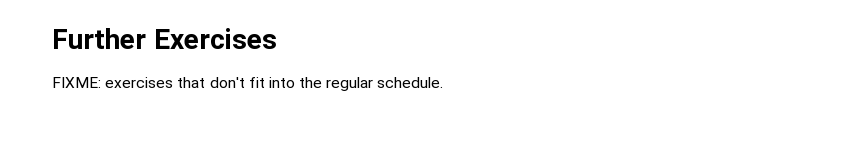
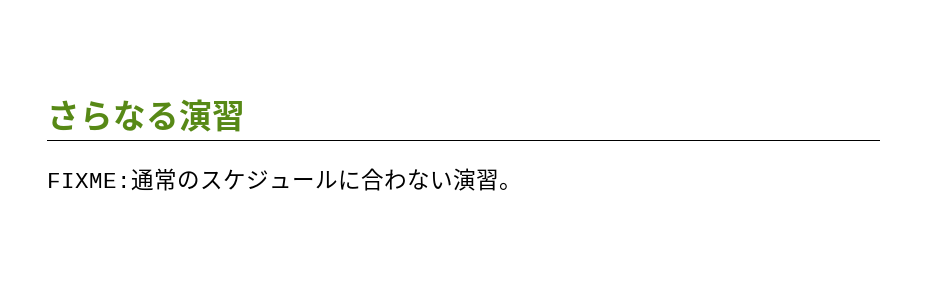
- Further Exercises
- FIXME: exercises that don't fit into the regular schedule.
+ さらなる演習
+ FIXME:通常のスケジュールに合わない演習。

